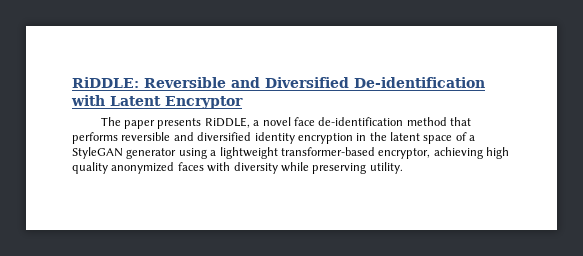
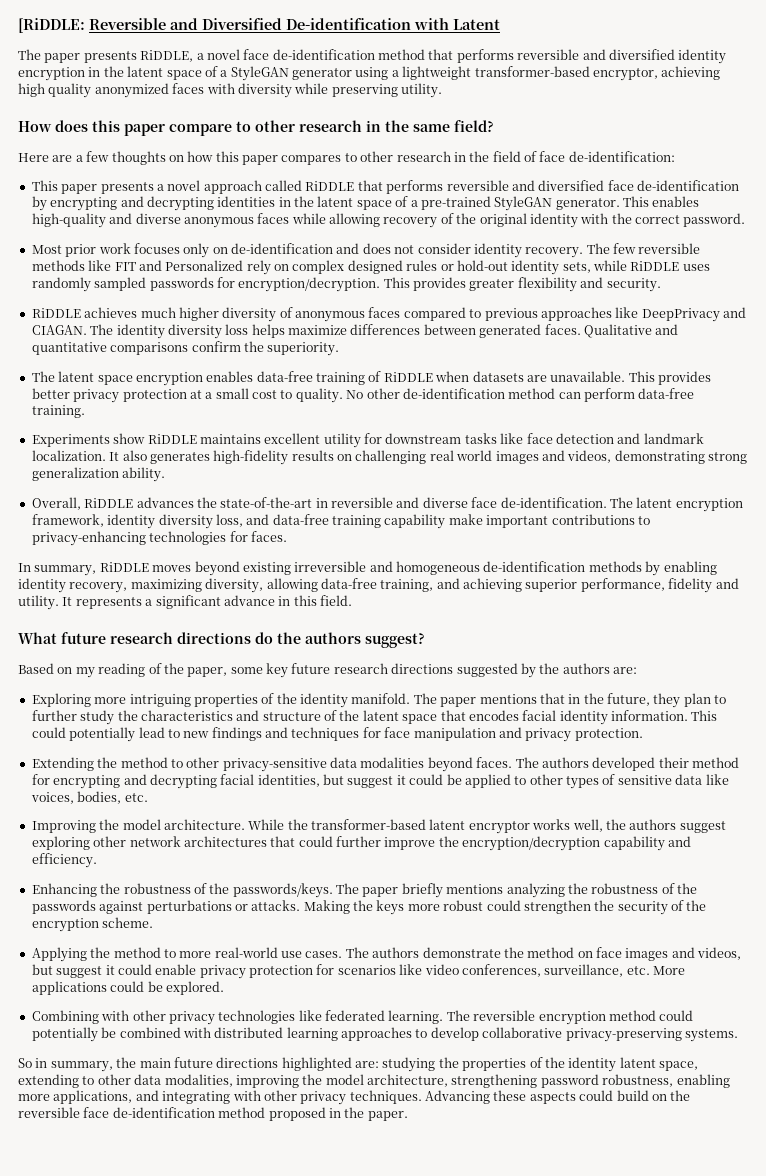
- RiDDLE: Reversible and Diversified De-identification with Latent Encryptor
+ [RiDDLE: Reversible and Diversified De-identification with Latent
+ How does this paper compare to other research in the same field?
+ Here are a few thoughts on how this paper compares to other research in the field of face de-identification:
+ This paper presents a novel approach called RiDDLE that performs reversible and diversified face de-identification by encrypting and decrypting identities in the latent space of a pre-trained StyleGAN generator. This enables high-quality and diverse anonymous faces while allowing recovery of the original identity with the correct password.
+ Most prior work focuses only on de-identification and does not consider identity recovery. The few reversible methods like FIT and Personalized rely on complex designed rules or hold-out identity sets, while RiDDLE uses randomly sampled passwords for encryption/decryption. This provides greater flexibility and security.
+ RiDDLE achieves much higher diversity of anonymous faces compared to previous approaches like DeepPrivacy and CIAGAN. The identity diversity loss helps maximize differences between generated faces. Qualitative and quantitative comparisons confirm the superiority.
+ The latent space encryption enables data-free training of RiDDLE when datasets are unavailable. This provides better privacy protection at a small cost to quality. No other de-identification method can perform data-free training.
+ Experiments show RiDDLE maintains excellent utility for downstream tasks like face detection and landmark localization. It also generates high-fidelity results on challenging real world images and videos, demonstrating strong generalization ability.
+ Overall, RiDDLE advances the state-of-the-art in reversible and diverse face de-identification. The latent encryption framework, identity diversity loss, and data-free training capability make important contributions to privacy-enhancing technologies for faces.
+ In summary, RiDDLE moves beyond existing irreversible and homogeneous de-identification methods by enabling identity recovery, maximizing diversity, allowing data-free training, and achieving superior performance, fidelity and utility. It represents a significant advance in this field.
+ What future research directions do the authors suggest?
+ Based on my reading of the paper, some key future research directions suggested by the authors are:
+ Exploring more intriguing properties of the identity manifold. The paper mentions that in the future, they plan to further study the characteristics and structure of the latent space that encodes facial identity information. This could potentially lead to new findings and techniques for face manipulation and privacy protection.
+ Extending the method to other privacy-sensitive data modalities beyond faces. The authors developed their method for encrypting and decrypting facial identities, but suggest it could be applied to other types of sensitive data like voices, bodies, etc.
+ Improving the model architecture. While the transformer-based latent encryptor works well, the authors suggest exploring other network architectures that could further improve the encryption/decryption capability and efficiency.
+ Enhancing the robustness of the passwords/keys. The paper briefly mentions analyzing the robustness of the passwords against perturbations or attacks. Making the keys more robust could strengthen the security of the encryption scheme.
+ Applying the method to more real-world use cases. The authors demonstrate the method on face images and videos, but suggest it could enable privacy protection for scenarios like video conferences, surveillance, etc. More applications could be explored.
+ Combining with other privacy technologies like federated learning. The reversible encryption method could potentially be combined with distributed learning approaches to develop collaborative privacy-preserving systems.
+ So in summary, the main future directions highlighted are: studying the properties of the identity latent space, extending to other data modalities, improving the model architecture, strengthening password robustness, enabling more applications, and integrating with other privacy techniques. Advancing these aspects could build on the reversible face de-identification method proposed in the paper.

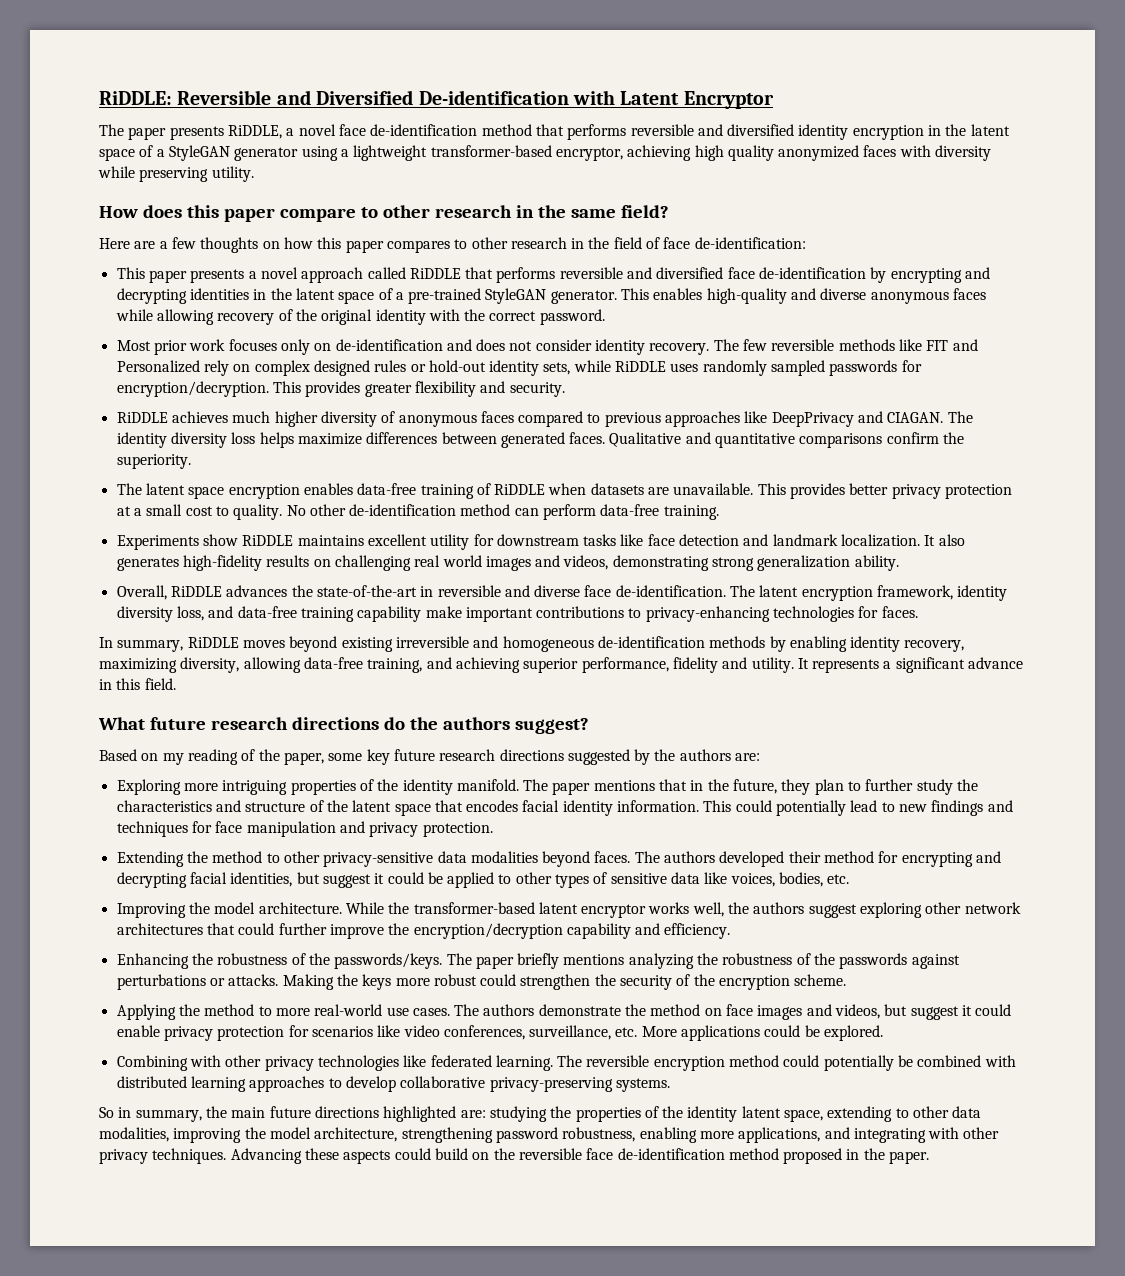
- [RiDDLE: Reversible and Diversified De-identification with Latent
+ RiDDLE: Reversible and Diversified De-identification with Latent Encryptor

